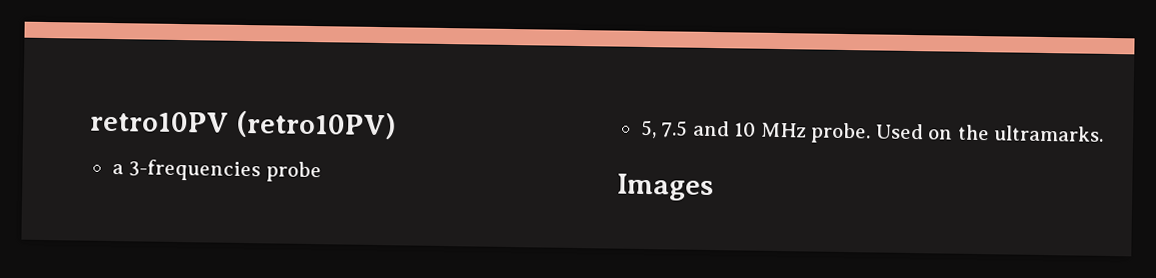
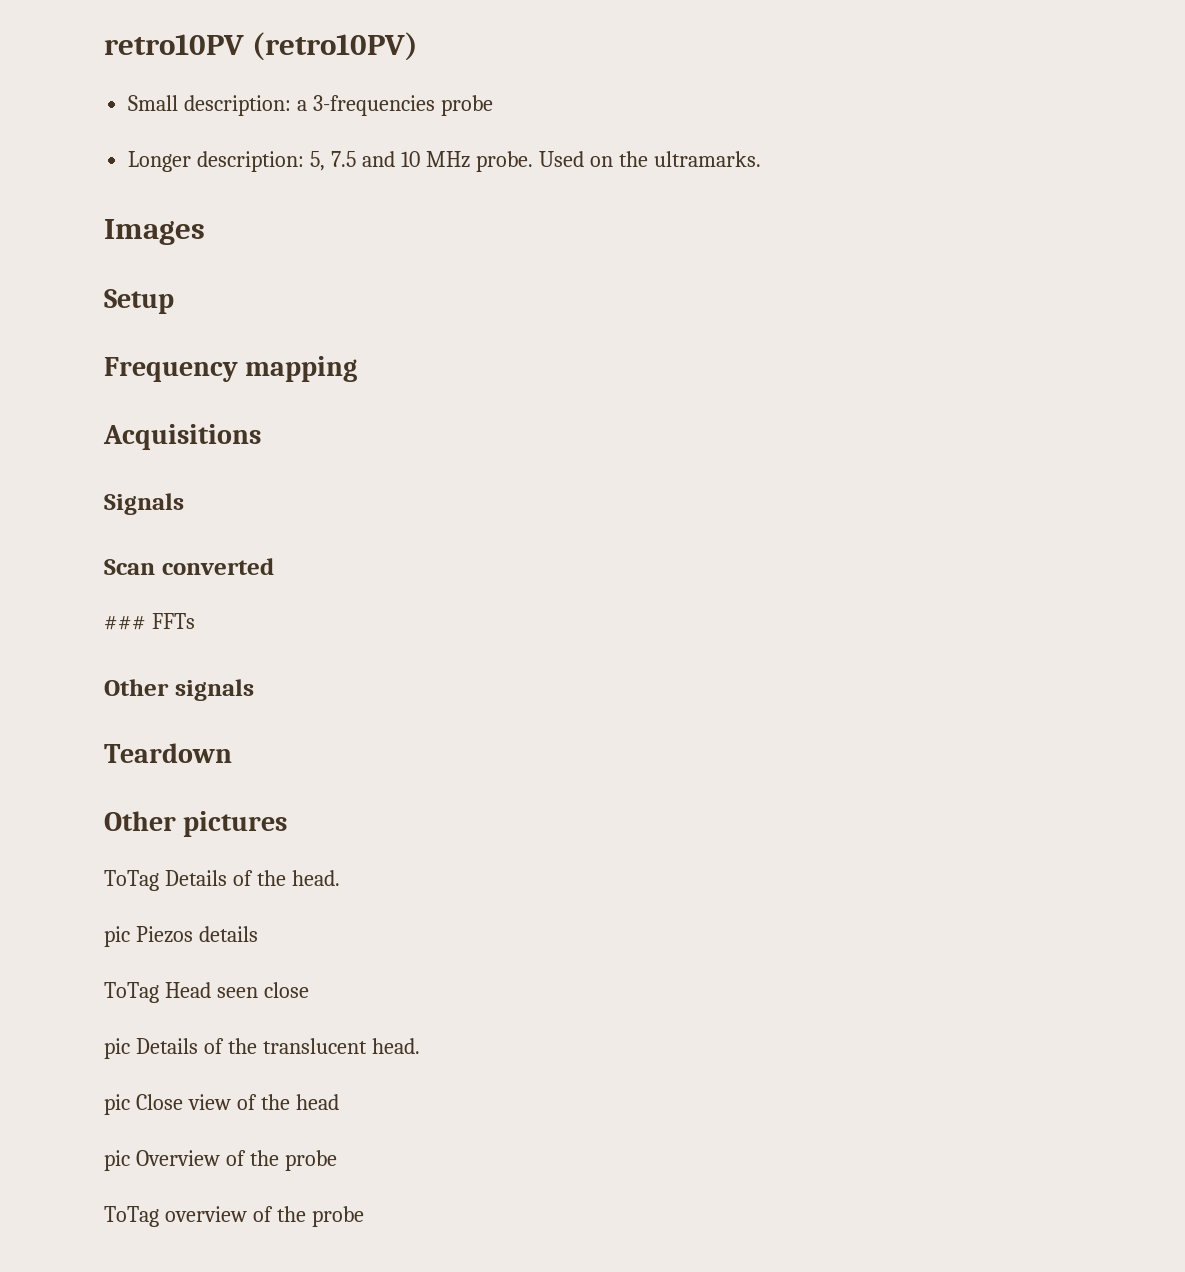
- a 3-frequencies probe
+ Small description: a 3-frequencies probe
- 5, 7.5 and 10 MHz probe.
+ Longer description: 5, 7.5 and 10 MHz probe.
+ Setup
+ Frequency mapping
+ Acquisitions
+ Signals
+ Scan converted
+ ### FFTs
+ Other signals
+ Teardown
+ Other pictures
+ ToTag Details of the head.
+ pic Piezos details
+ ToTag Head seen close
+ pic Details of the translucent head.
+ pic Close view of the head
+ pic Overview of the probe
+ ToTag overview of the probe

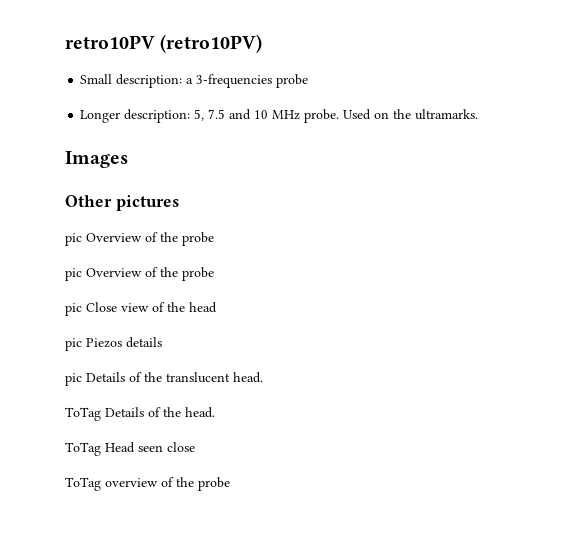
- Setup
- Frequency mapping
- Acquisitions
- Signals
- Scan converted
- ### FFTs
- Other signals
- Teardown
  Other pictures
- ToTag Details of the head.
- pic Piezos details
- ToTag Head seen close
- pic Details of the translucent head.
+ pic Overview of the probe
+ pic Overview of the probe
- pic Overview of the probe
+ pic Piezos details
+ pic Details of the translucent head.
+ ToTag Details of the head.
+ ToTag Head seen close

